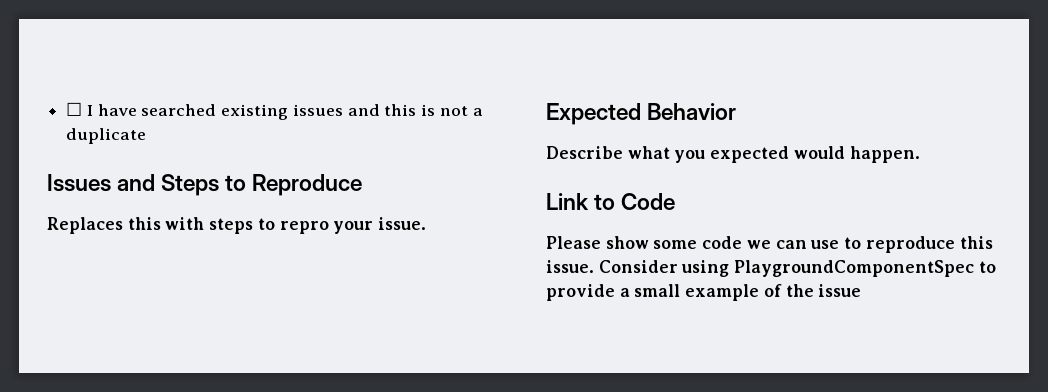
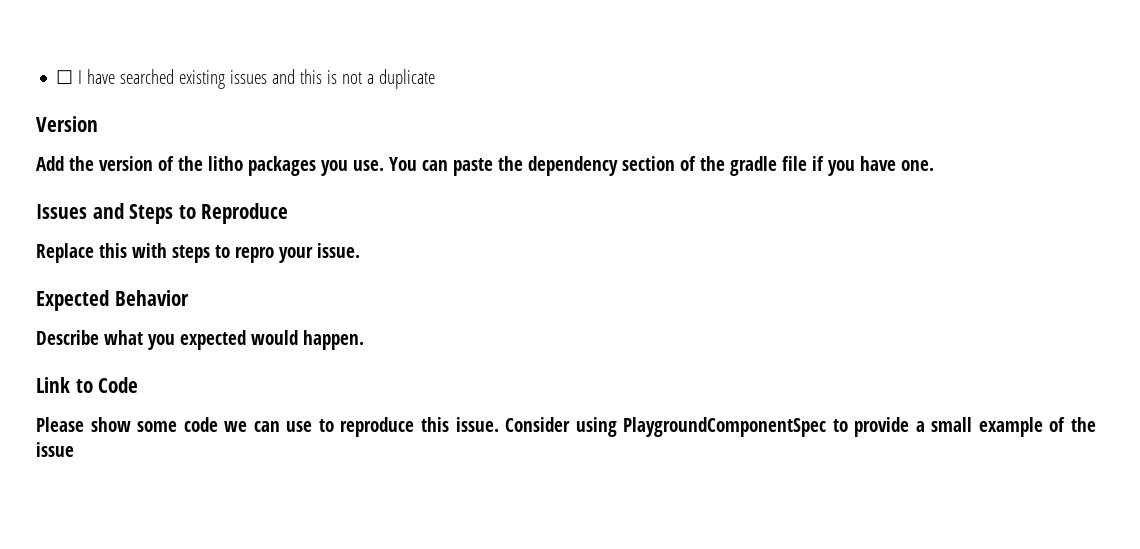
+ Version
+ Add the version of the litho packages you use. You can paste the dependency section of the gradle file if you have one.
- Replaces this with steps to repro your issue.
+ Replace this with steps to repro your issue.

